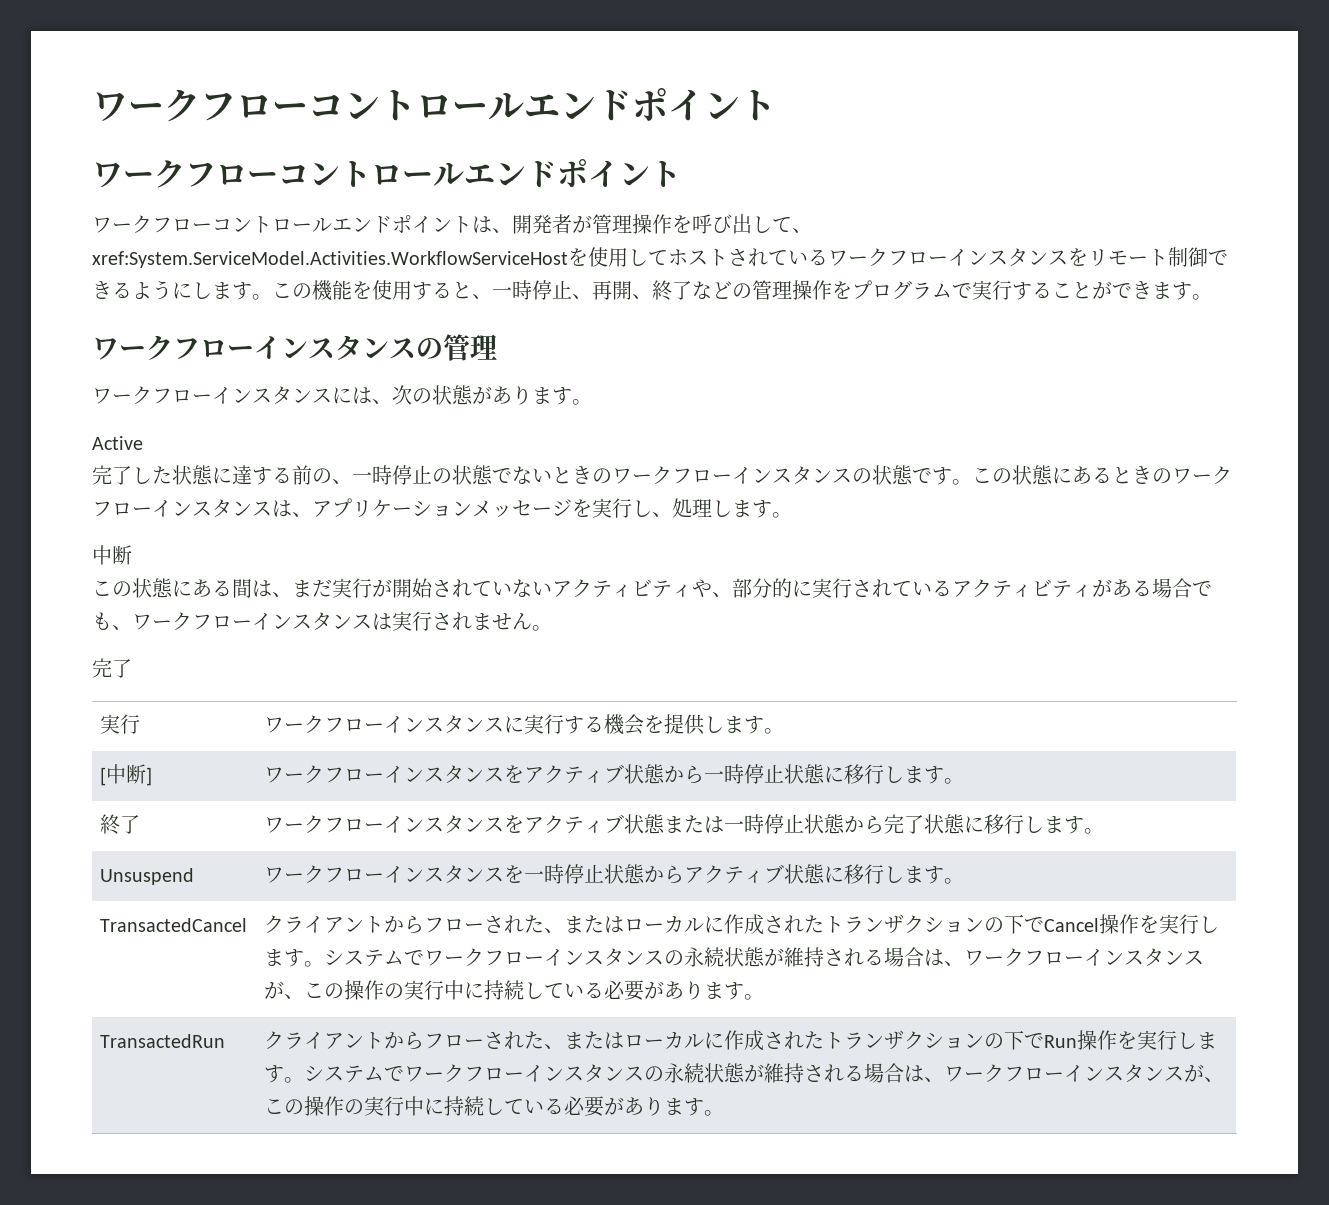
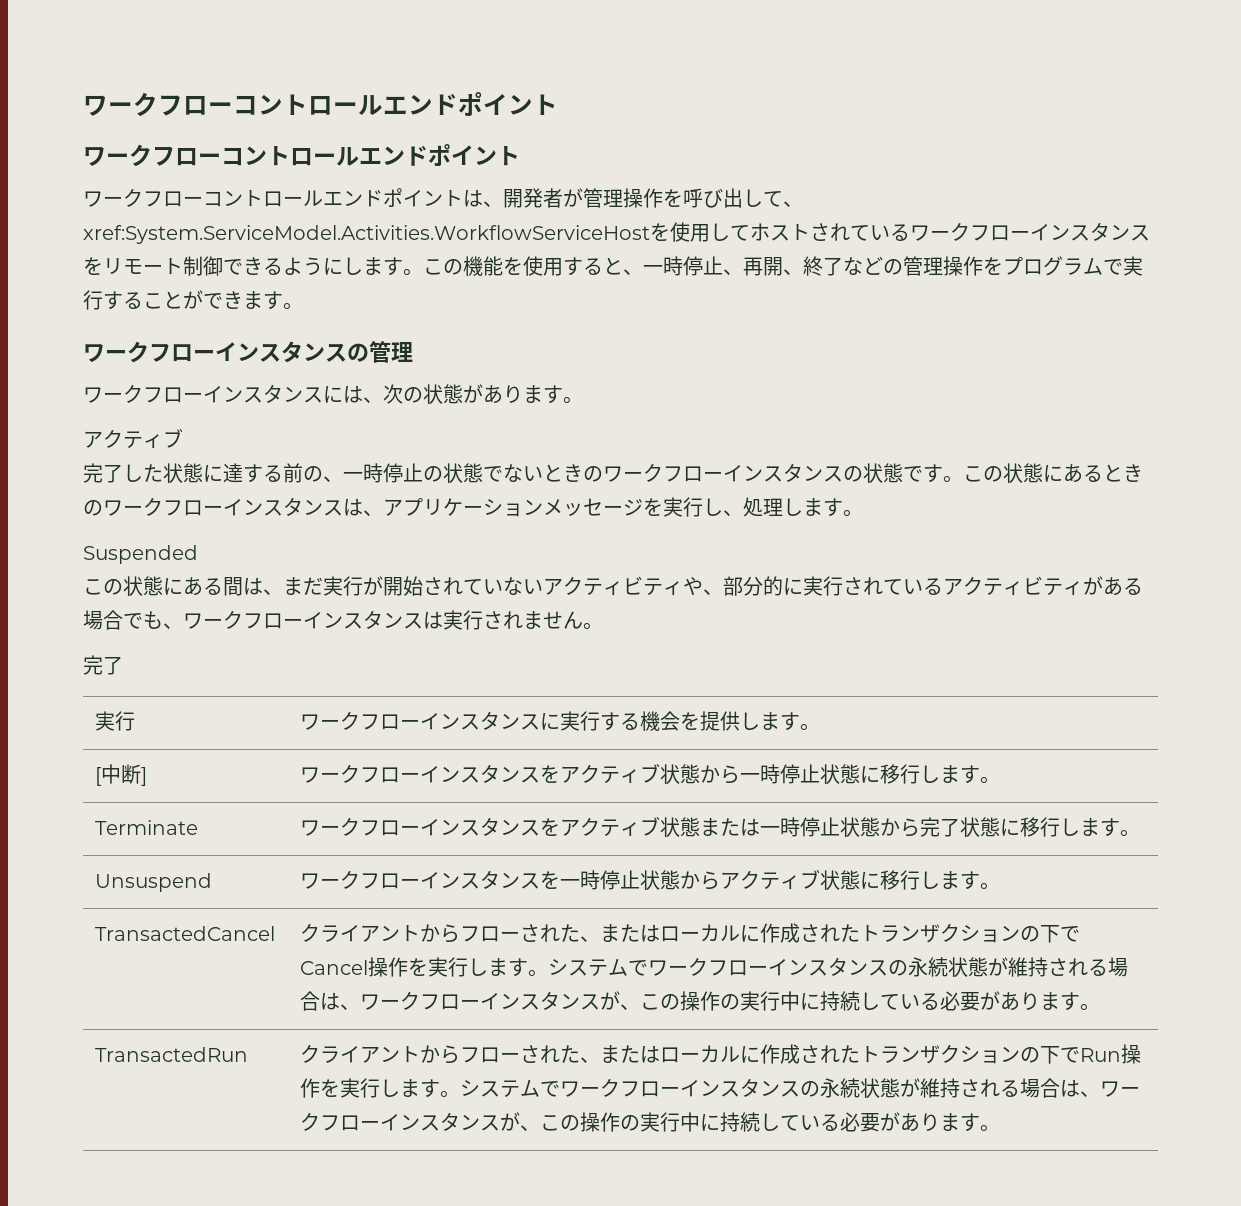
  ワークフローインスタンスには、次の状態があります。
- Active
+ アクティブ
  この状態にあるときのワークフローインスタンスは、アプリケーションメッセージを実行し、処理します。
- 中断
+ Suspended
- 終了 | ワークフローインスタンスをアクティブ状態または一時停止状態から完了状態に移行します。
+ Terminate | ワークフローインスタンスをアクティブ状態または一時停止状態から完了状態に移行します。

